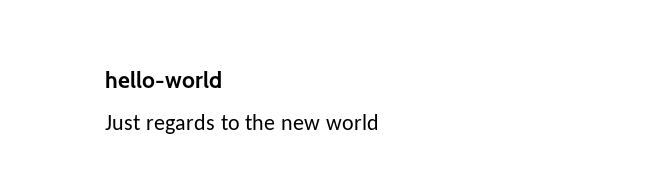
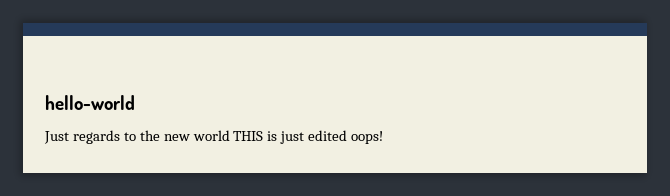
- Just regards to the new world
+ Just regards to the new world THIS is just edited oops!

